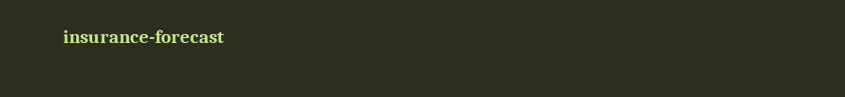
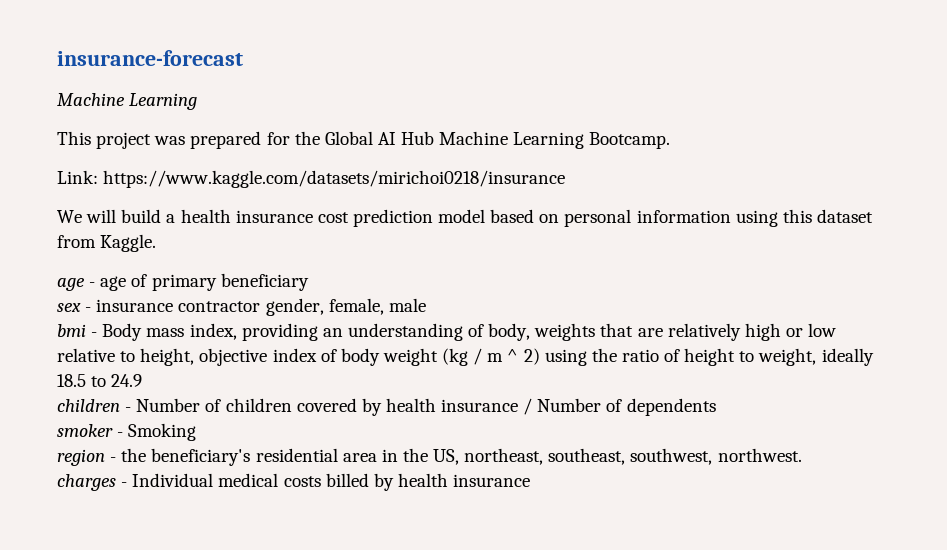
  insurance-forecast
+ Machine Learning
+ This project was prepared for the Global AI Hub Machine Learning Bootcamp.
+ Link: https://www.kaggle.com/datasets/mirichoi0218/insurance
+ We will build a health insurance cost prediction model based on personal information using this dataset from Kaggle.
+ age - age of primary beneficiary
+ sex - insurance contractor gender, female, male
+ bmi - Body mass index, providing an understanding of body, weights that are relatively high or low relative to height, objective index of body weight (kg / m ^ 2) using the ratio of height to weight, ideally 18.5 to 24.9
+ children - Number of children covered by health insurance / Number of dependents
+ smoker - Smoking
+ region - the beneficiary's residential area in the US, northeast, southeast, southwest, northwest.
+ charges - Individual medical costs billed by health insurance

